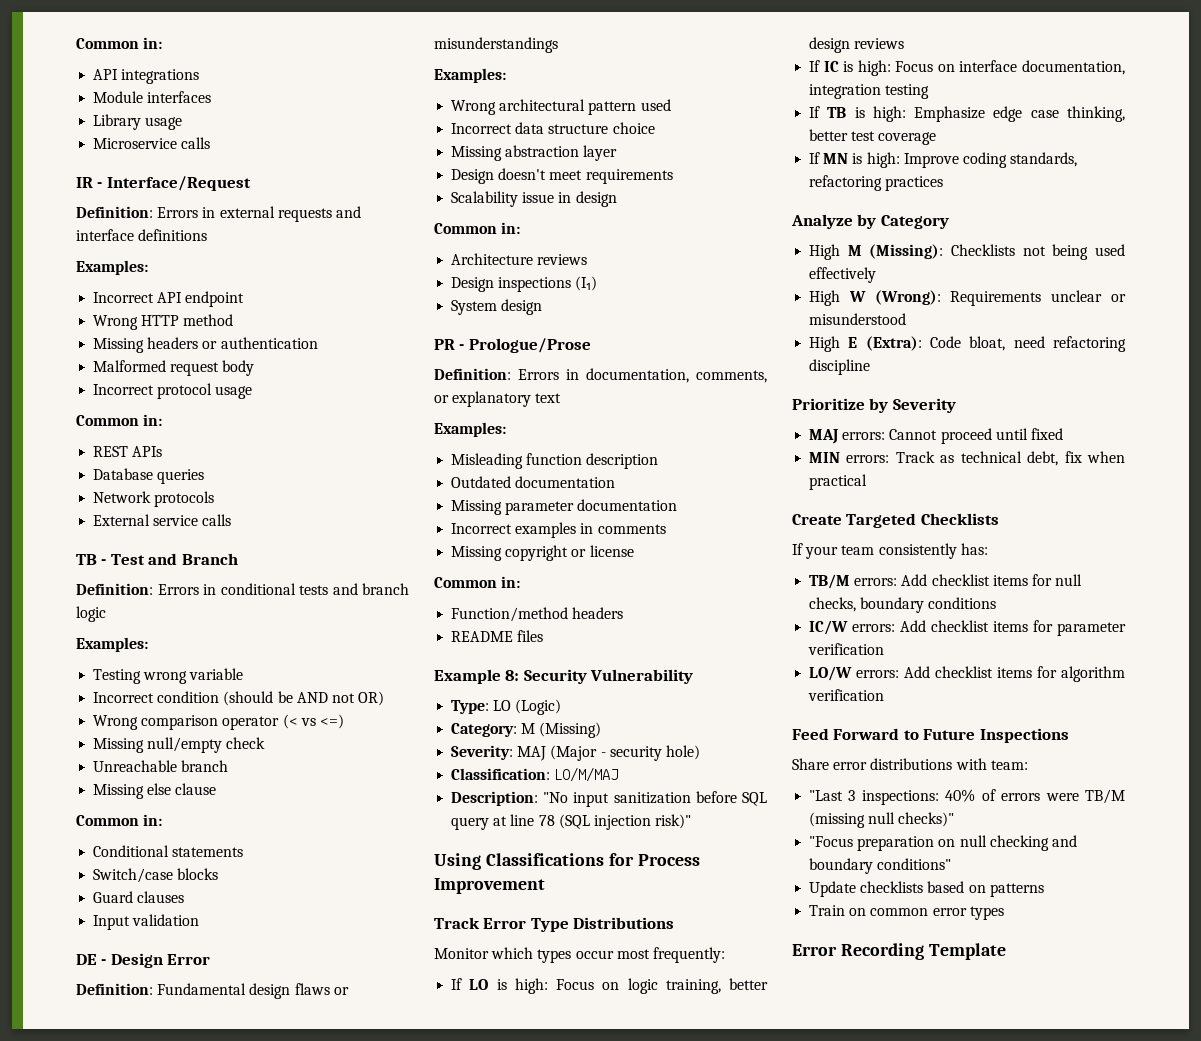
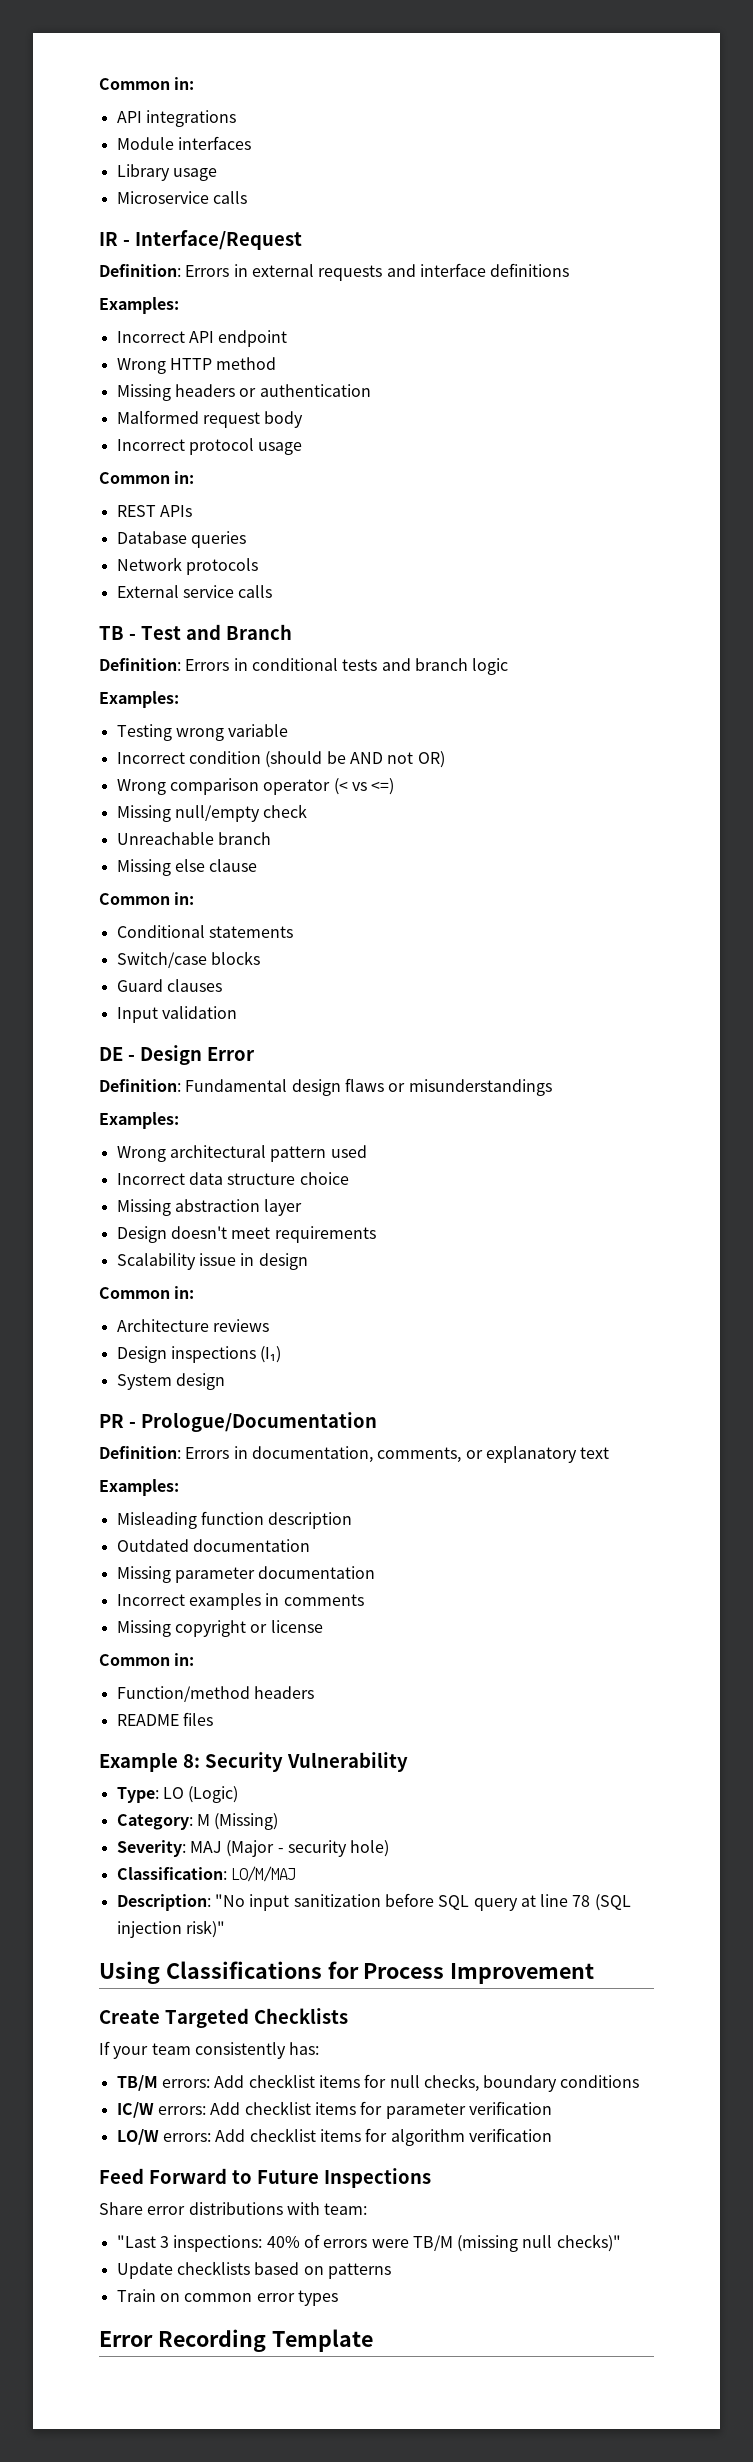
- PR - Prologue/Prose
+ PR - Prologue/Documentation
- Track Error Type Distributions
- Monitor which types occur most frequently:
- If LO is high: Focus on logic training, better design reviews
- If IC is high: Focus on interface documentation, integration testing
- If TB is high: Emphasize edge case thinking, better test coverage
- If MN is high: Improve coding standards, refactoring practices
- Analyze by Category
- High M (Missing): Checklists not being used effectively
- High W (Wrong): Requirements unclear or misunderstood
- High E (Extra): Code bloat, need refactoring discipline
- Prioritize by Severity
- MAJ errors: Cannot proceed until fixed
- MIN errors: Track as technical debt, fix when practical
- "Focus preparation on null checking and boundary conditions"

